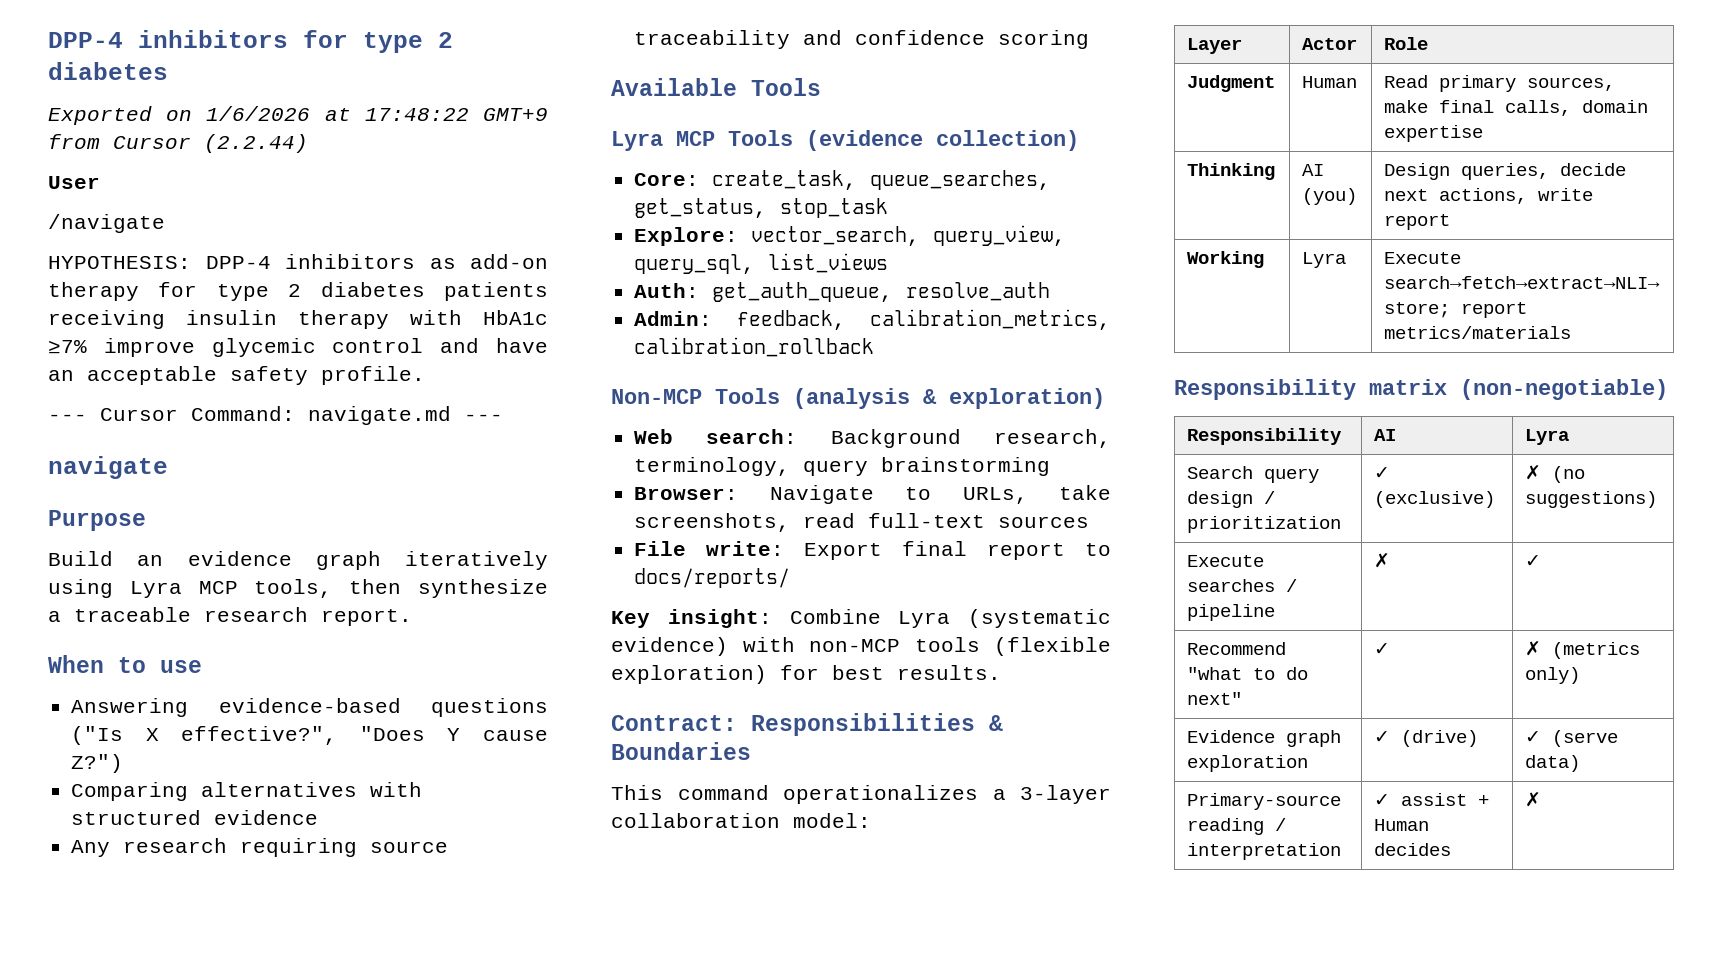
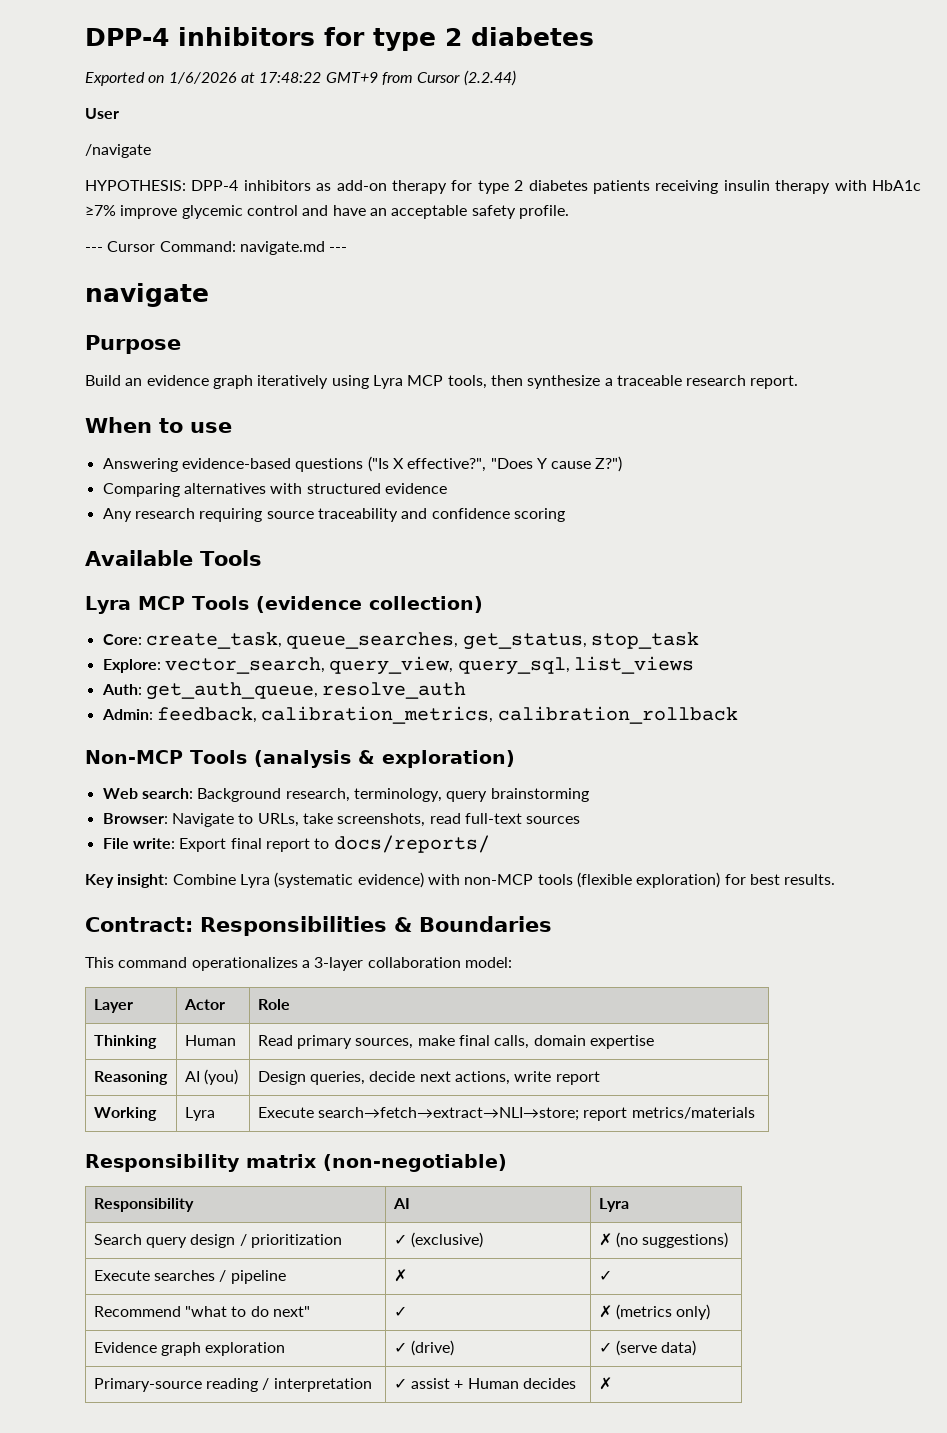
- Judgment | Human | Read primary sources, make final calls, domain expertise
+ Thinking | Human | Read primary sources, make final calls, domain expertise
- Thinking | AI (you) | Design queries, decide next actions, write report
+ Reasoning | AI (you) | Design queries, decide next actions, write report

